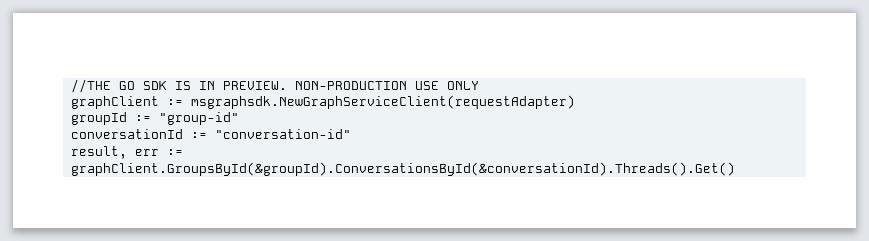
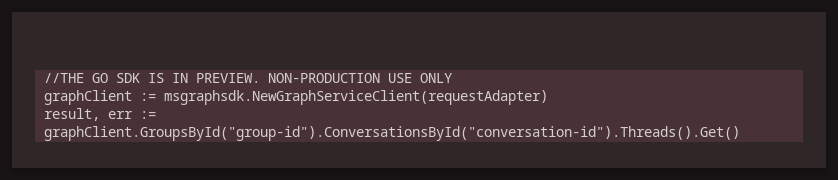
- groupId := "group-id"
- conversationId := "conversation-id"
- result, err := graphClient.GroupsById(&groupId).ConversationsById(&conversationId).Threads().Get()
+ result, err := graphClient.GroupsById("group-id").ConversationsById("conversation-id").Threads().Get()

